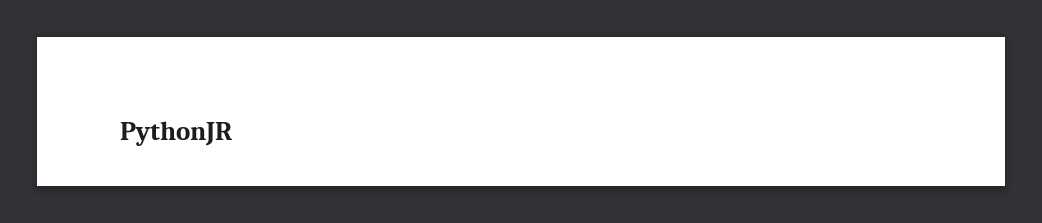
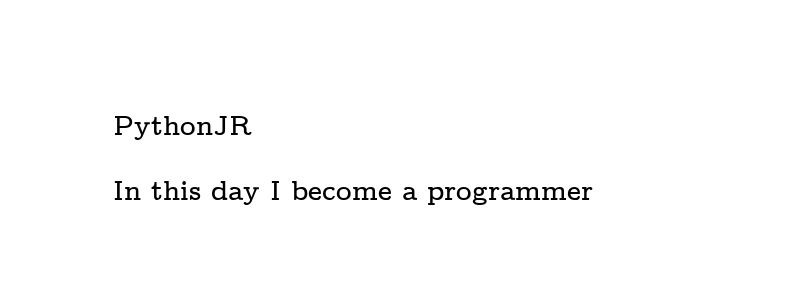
+ In this day I become a programmer

